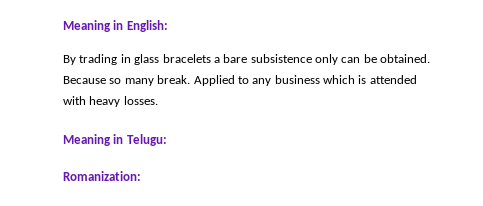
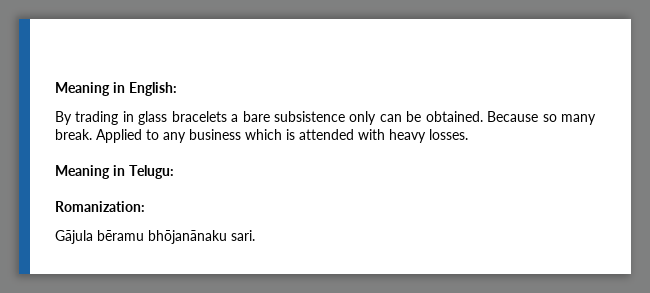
+ Gājula bēramu bhōjanānaku sari.

